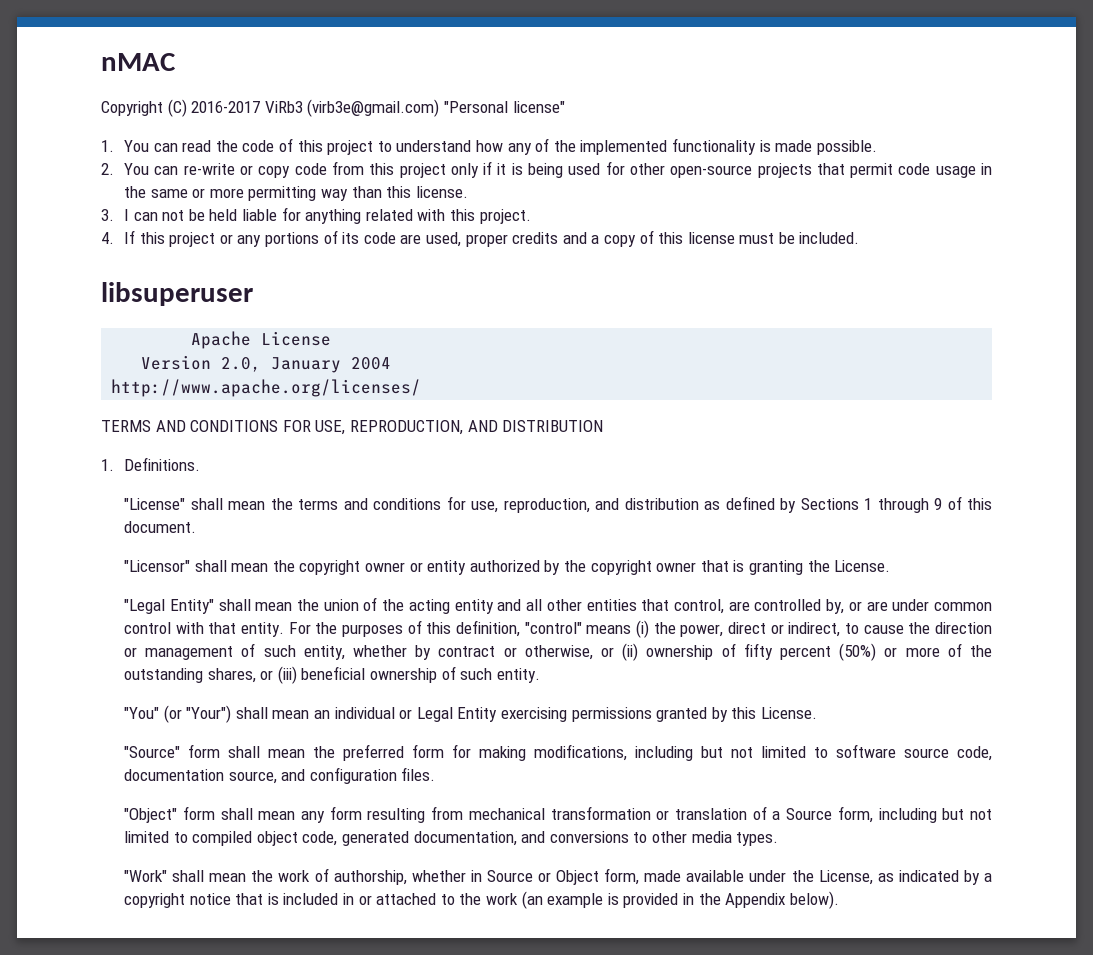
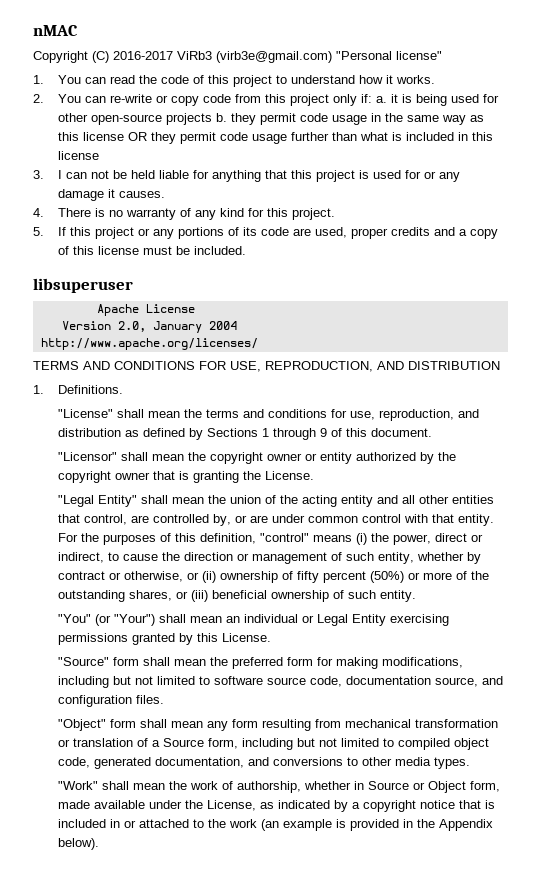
- 1. You can read the code of this project to understand how any of the implemented functionality is made possible.
+ 1. You can read the code of this project to understand how it works.
- 2. You can re-write or copy code from this project only if it is being used for other open-source projects that permit code usage in the same or more permitting way than this license.
+ 2. You can re-write or copy code from this project only if: a. it is being used for other open-source projects b. they permit code usage in the same way as this license OR they permit code usage further than what is included in this license
- 3. I can not be held liable for anything related with this project.
+ 3. I can not be held liable for anything that this project is used for or any damage it causes.
+ 4. There is no warranty of any kind for this project.
- 4. If this project or any portions of its code are used, proper credits and a copy of this license must be included.
+ 5. If this project or any portions of its code are used, proper credits and a copy of this license must be included.

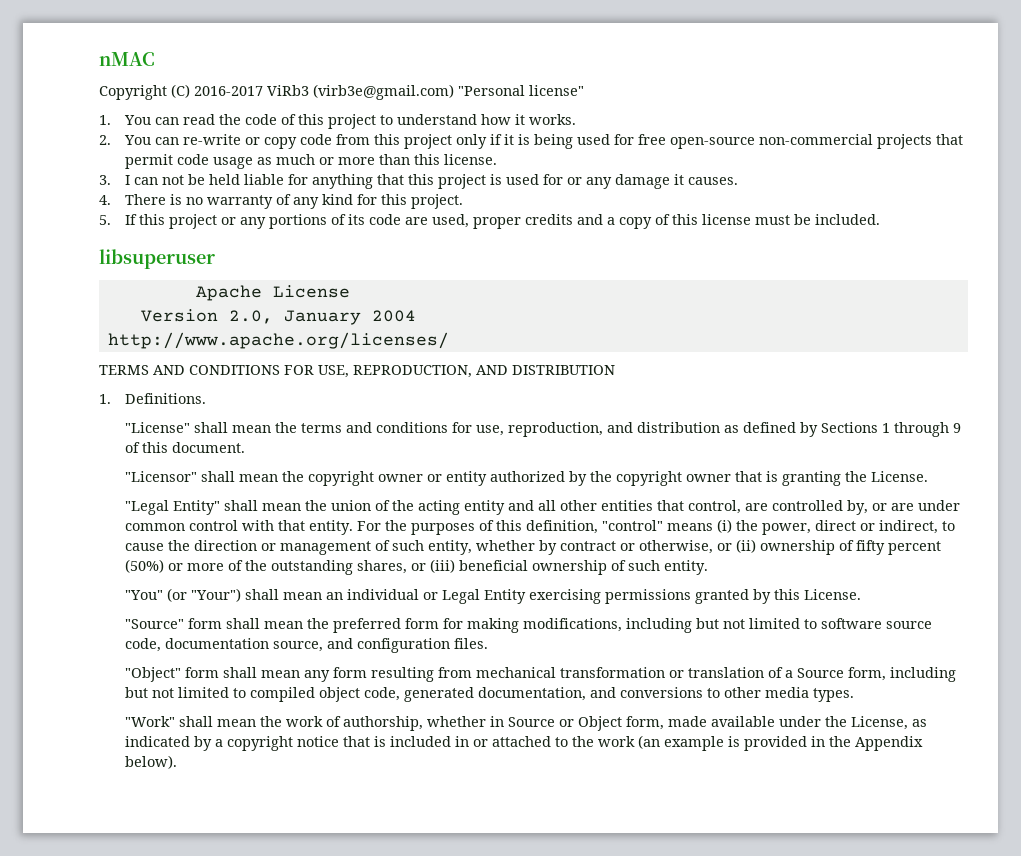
- 2. You can re-write or copy code from this project only if: a. it is being used for other open-source projects b. they permit code usage in the same way as this license OR they permit code usage further than what is included in this license
+ 2. You can re-write or copy code from this project only if it is being used for free open-source non-commercial projects that permit code usage as much or more than this license.

